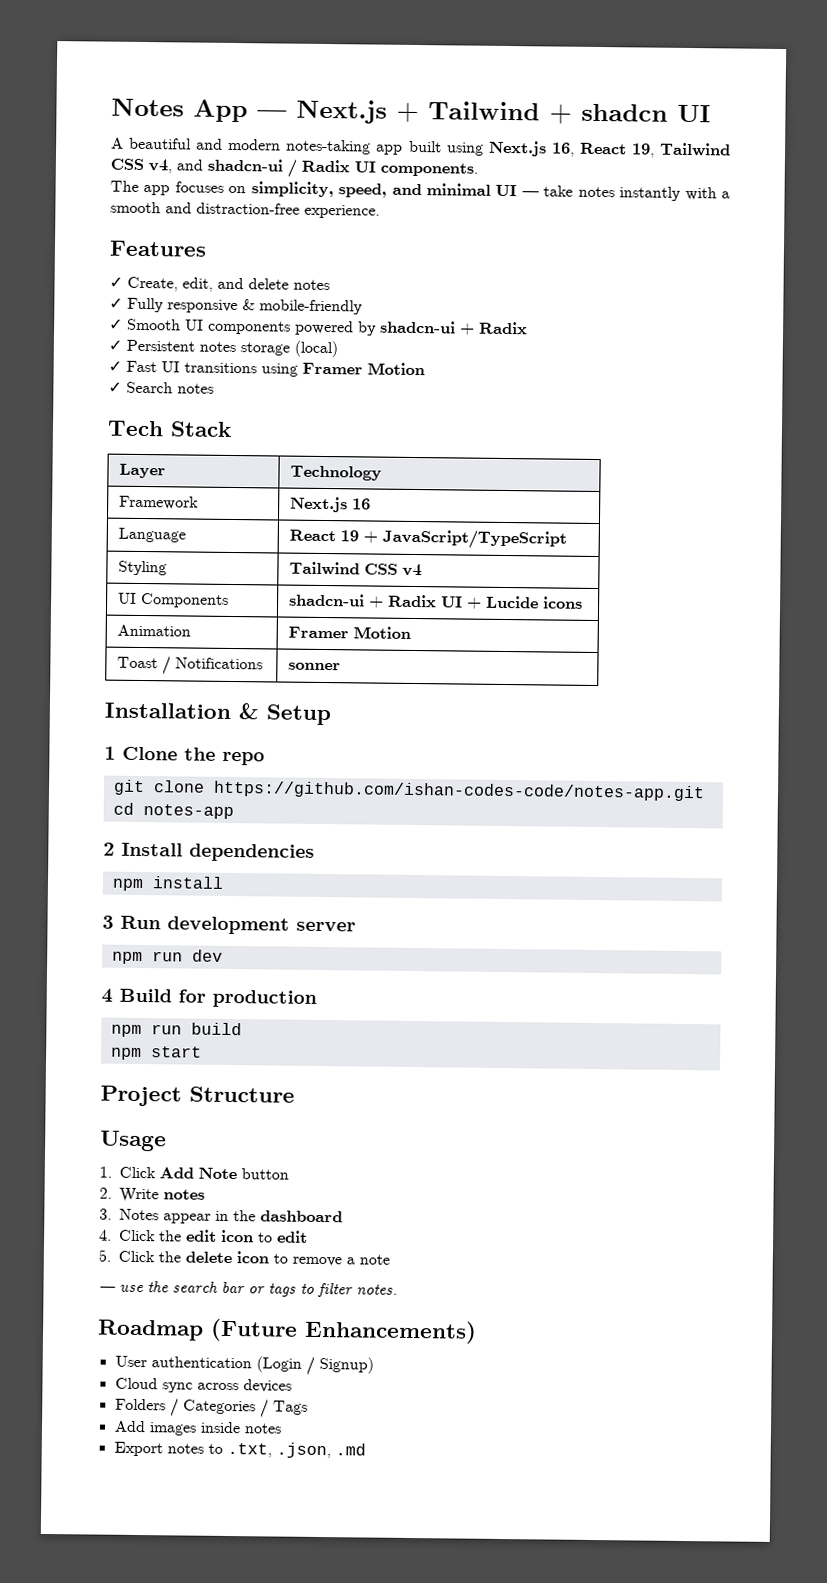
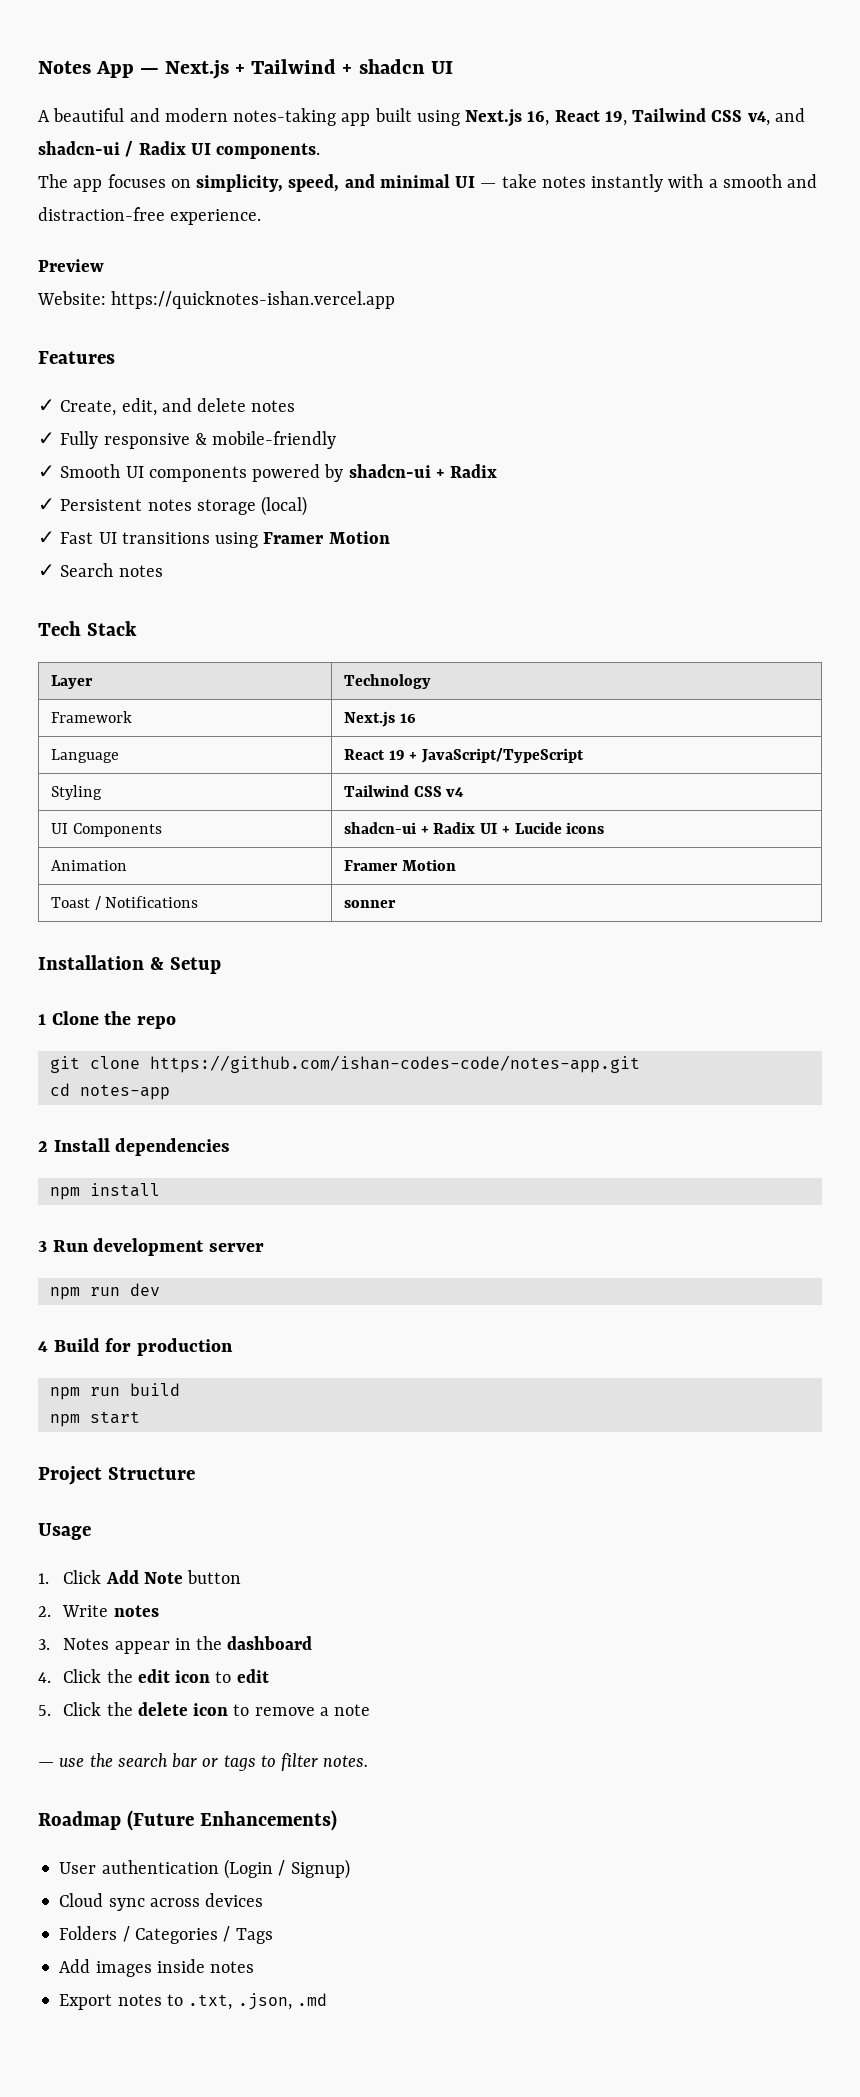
+ Preview
+ Website: https://quicknotes-ishan.vercel.app

